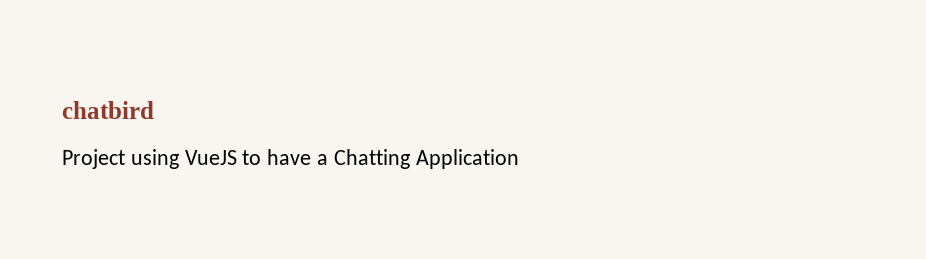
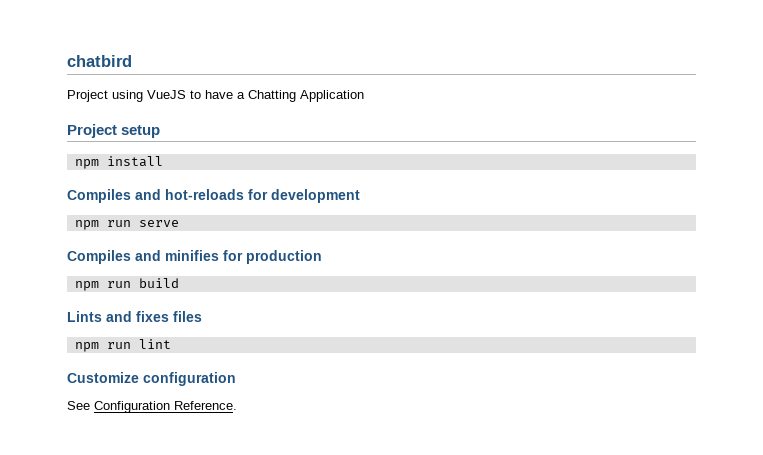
+ Project setup
+ npm install
+ Compiles and hot-reloads for development
+ npm run serve
+ Compiles and minifies for production
+ npm run build
+ Lints and fixes files
+ npm run lint
+ Customize configuration
+ See Configuration Reference.

